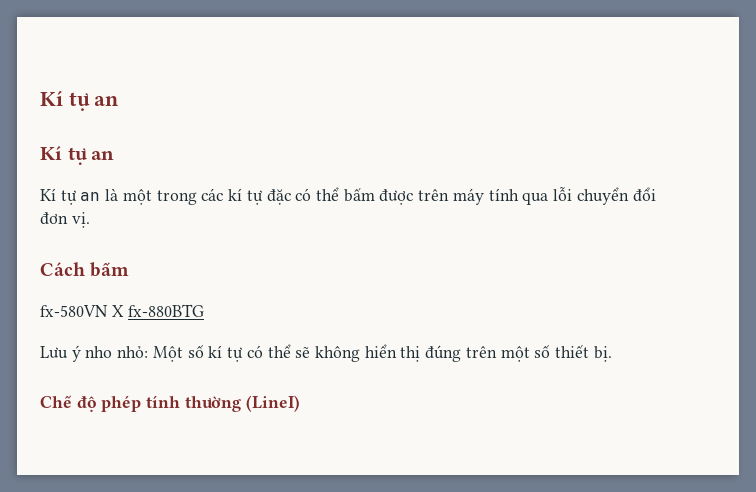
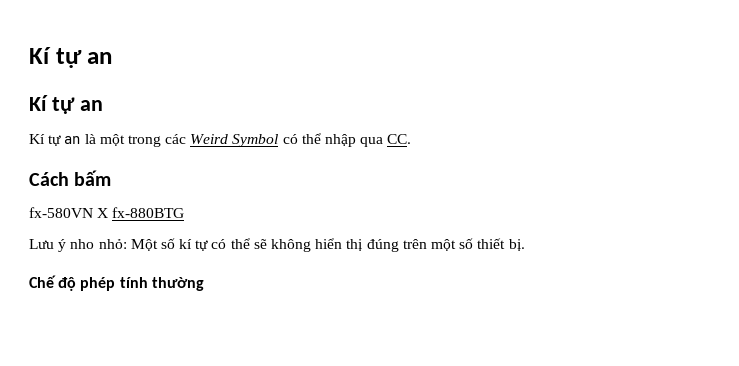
- Kí tự an là một trong các kí tự đặc có thể bấm được trên máy tính qua lỗi chuyển đổi đơn vị.
+ Kí tự an là một trong các Weird Symbol có thể nhập qua CC.
- Chế độ phép tính thường (LineI)
+ Chế độ phép tính thường

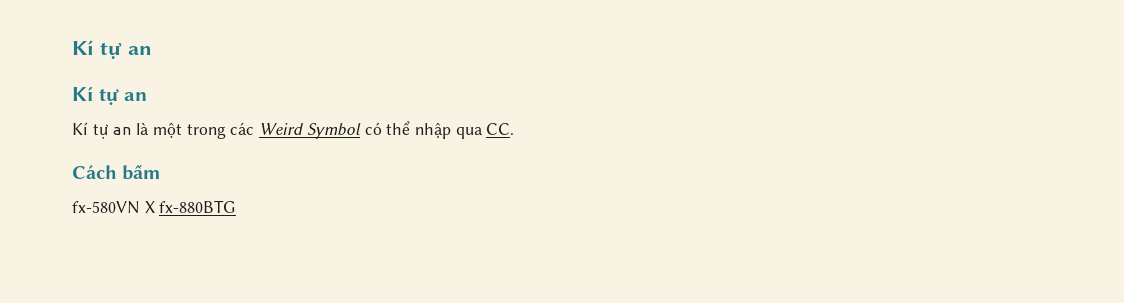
- Lưu ý nho nhỏ: Một số kí tự có thể sẽ không hiển thị đúng trên một số thiết bị.
- Chế độ phép tính thường

